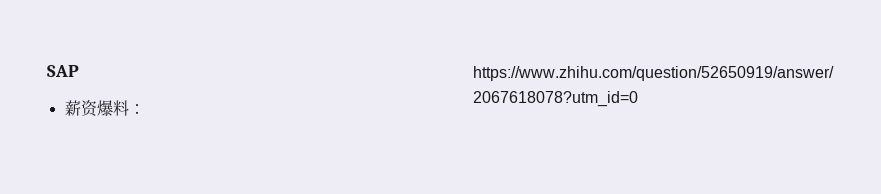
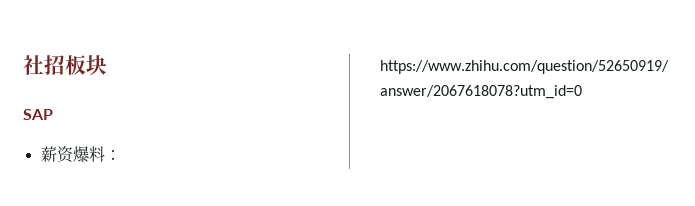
+ 社招板块

